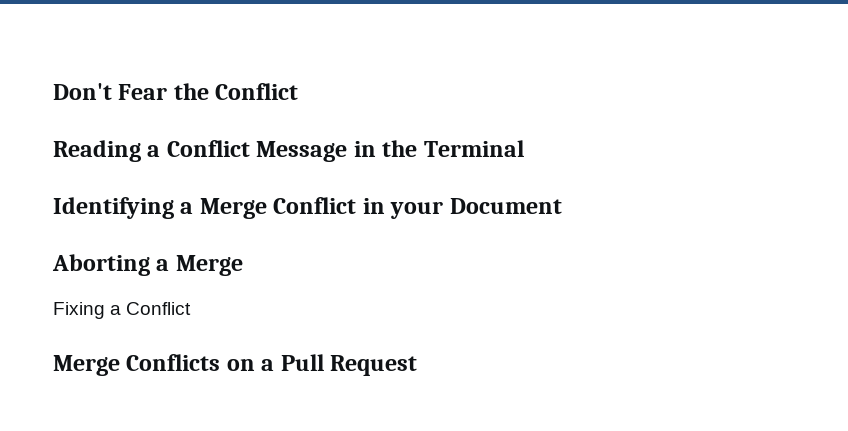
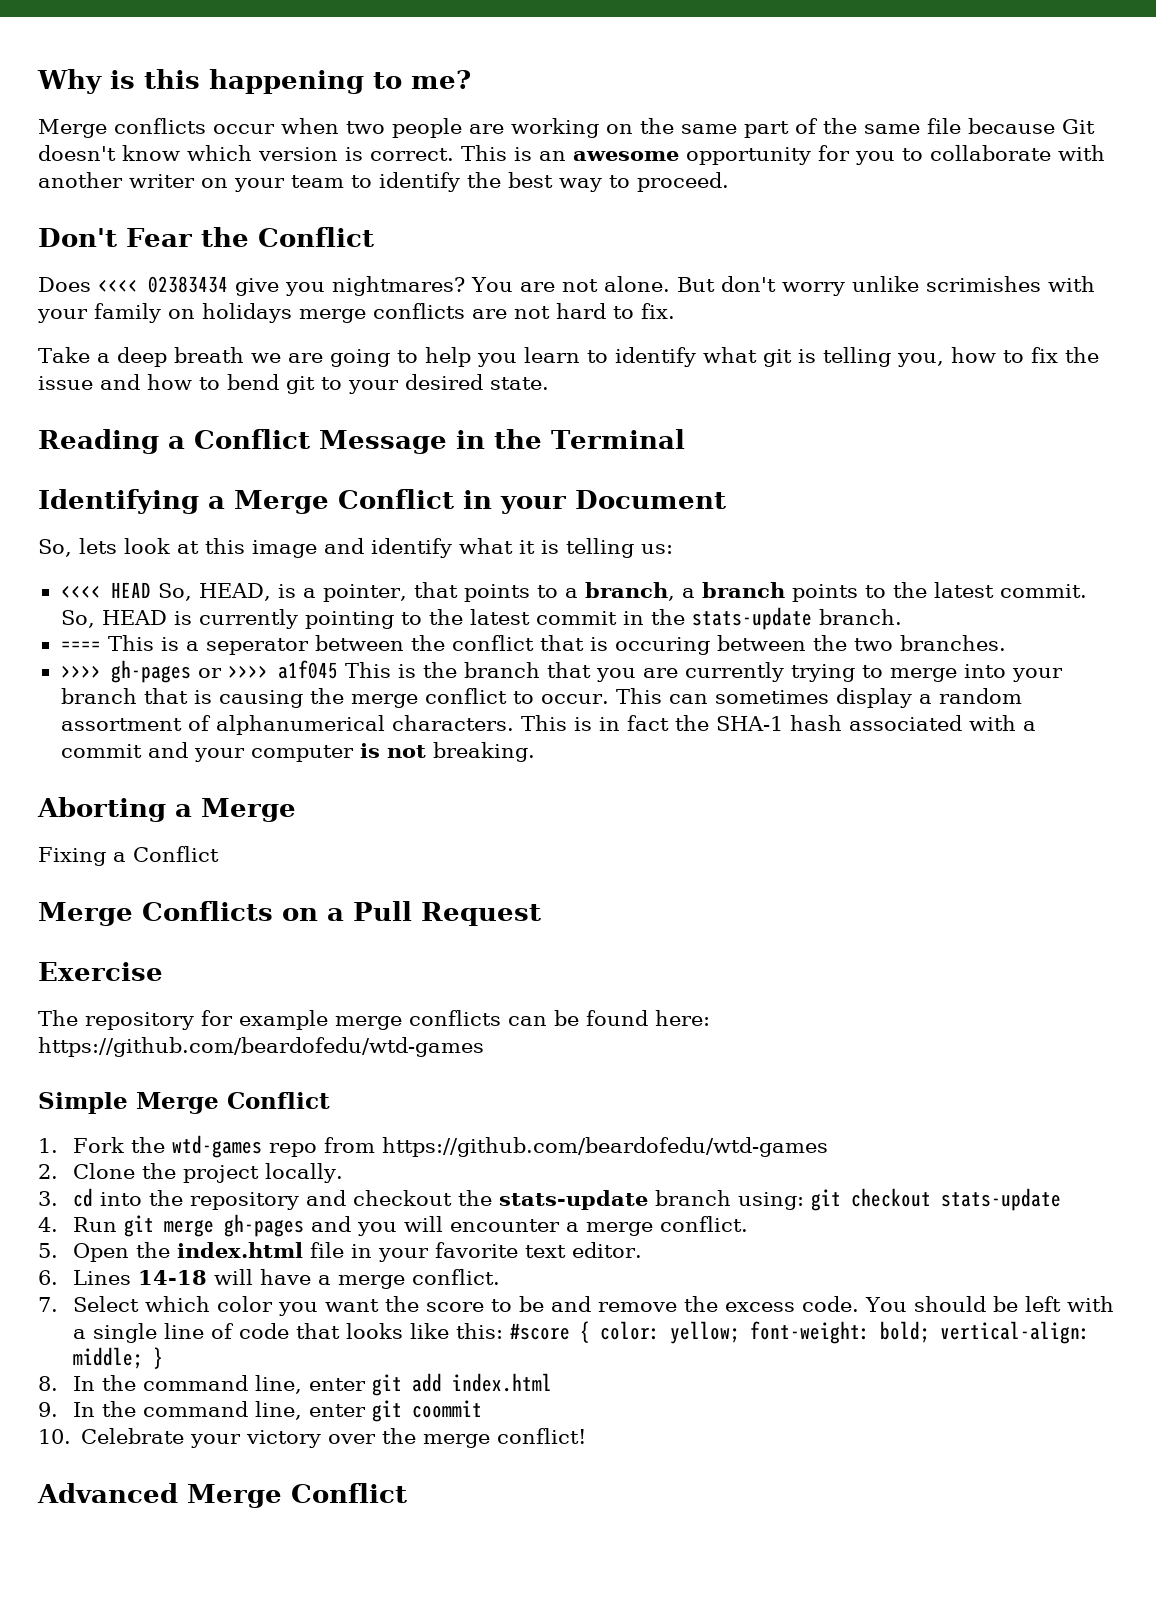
+ Why is this happening to me?
+ Merge conflicts occur when two people are working on the same part of the same file because Git doesn't know which version is correct. This is an awesome opportunity for you to collaborate with another writer on your team to identify the best way to proceed.
  Don't Fear the Conflict
+ Does <<<< 02383434 give you nightmares? You are not alone. But don't worry unlike scrimishes with your family on holidays merge conflicts are not hard to fix.
+ Take a deep breath we are going to help you learn to identify what git is telling you, how to fix the issue and how to bend git to your desired state.
+ So, lets look at this image and identify what it is telling us:
+ <<<< HEAD So, HEAD, is a pointer, that points to a branch, a branch points to the latest commit. So, HEAD is currently pointing to the latest commit in the stats-update branch.
+ ==== This is a seperator between the conflict that is occuring between the two branches.
+ >>>> gh-pages or >>>> a1f045 This is the branch that you are currently trying to merge into your branch that is causing the merge conflict to occur. This can sometimes display a random assortment of alphanumerical characters. This is in fact the SHA-1 hash associated with a commit and your computer is not breaking.
+ Exercise
+ The repository for example merge conflicts can be found here: https://github.com/beardofedu/wtd-games
+ Simple Merge Conflict
+ 1. Fork the wtd-games repo from https://github.com/beardofedu/wtd-games
+ 2. Clone the project locally.
+ 3. cd into the repository and checkout the stats-update branch using: git checkout stats-update
+ 4. Run git merge gh-pages and you will encounter a merge conflict.
+ 5. Open the index.html file in your favorite text editor.
+ 6. Lines 14-18 will have a merge conflict.
+ 7. Select which color you want the score to be and remove the excess code. You should be left with a single line of code that looks like this: #score { color: yellow; font-weight: bold; vertical-align: middle; }
+ 8. In the command line, enter git add index.html
+ 9. In the command line, enter git coommit
+ 10. Celebrate your victory over the merge conflict!
+ Advanced Merge Conflict

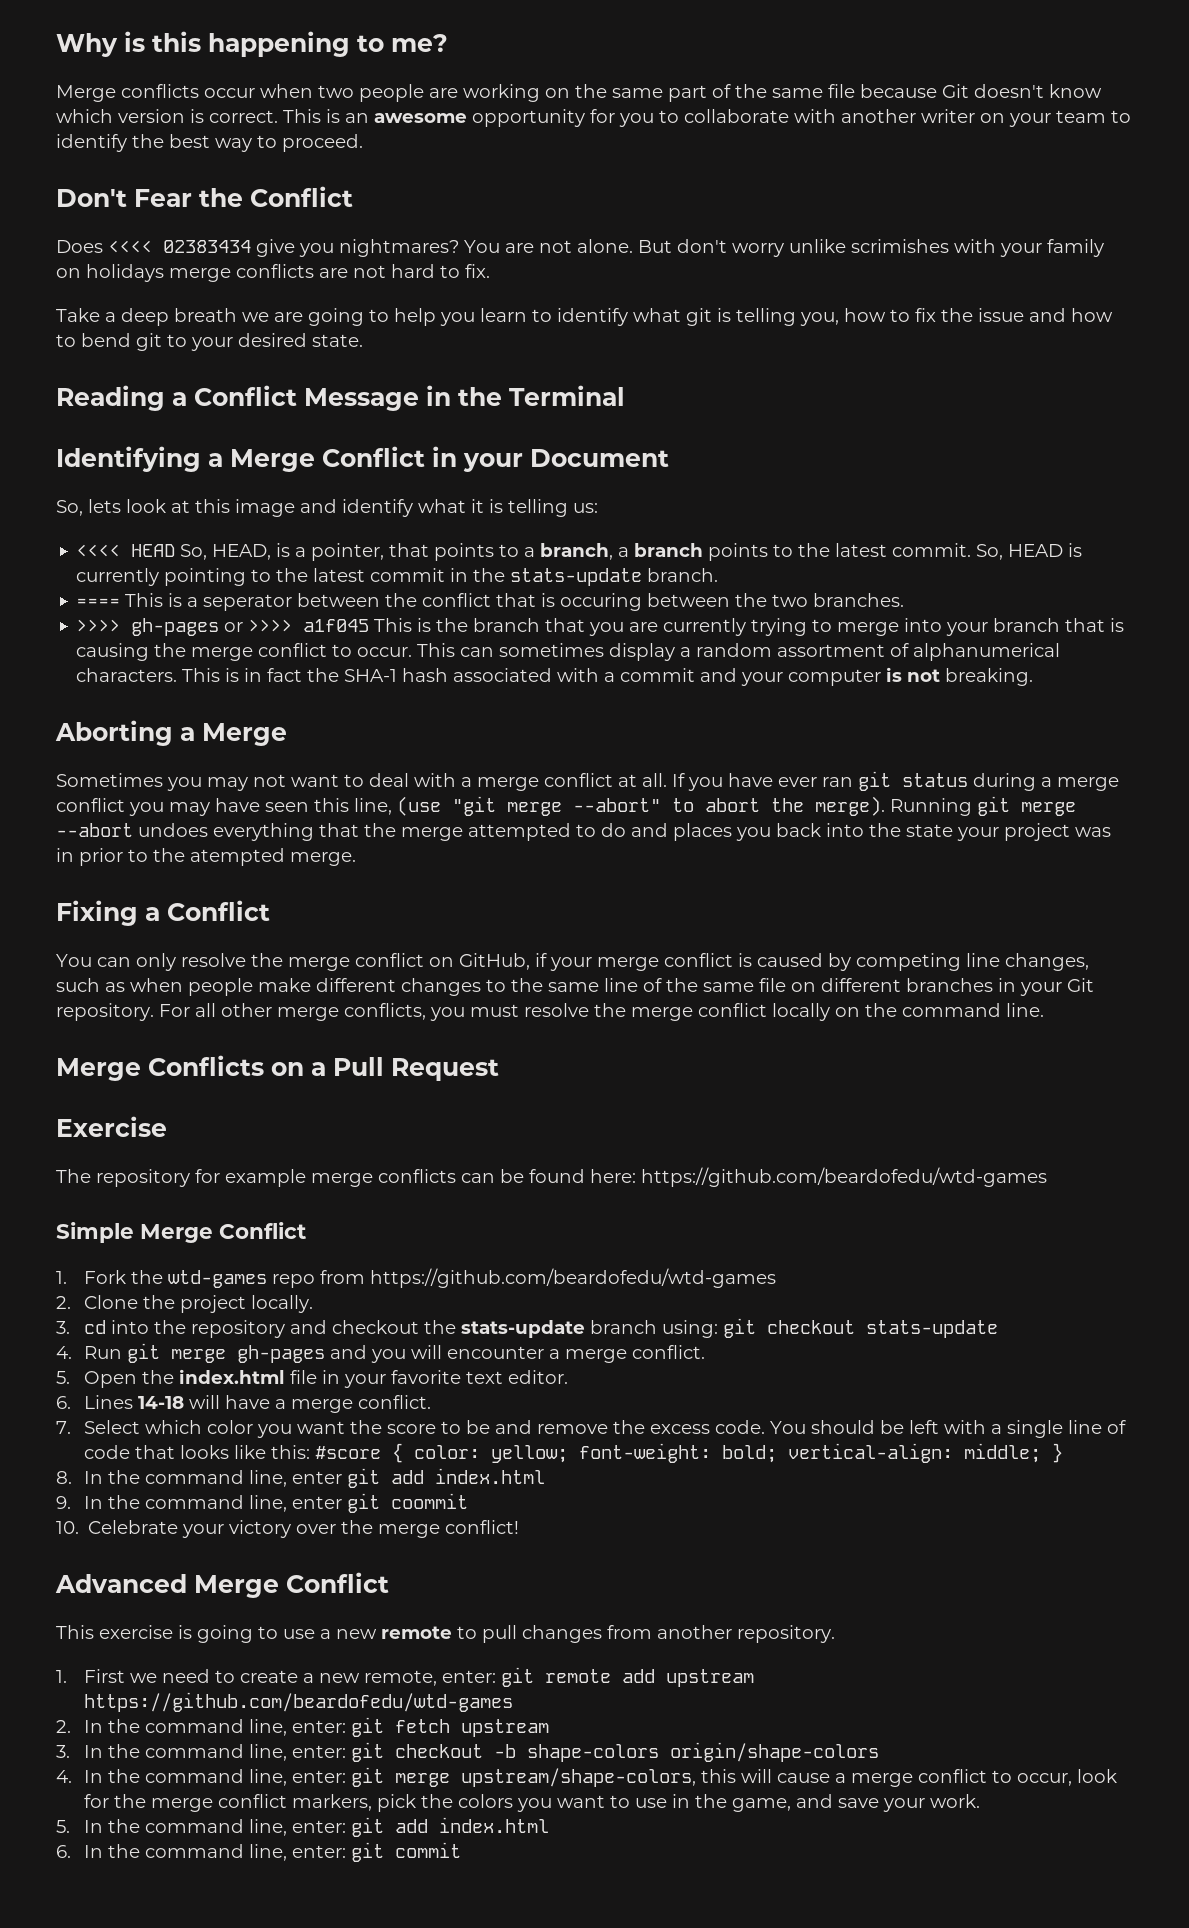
+ Sometimes you may not want to deal with a merge conflict at all. If you have ever ran git status during a merge conflict you may have seen this line, (use "git merge --abort" to abort the merge). Running git merge --abort undoes everything that the merge attempted to do and places you back into the state your project was in prior to the atempted merge.
  Fixing a Conflict
+ You can only resolve the merge conflict on GitHub, if your merge conflict is caused by competing line changes, such as when people make different changes to the same line of the same file on different branches in your Git repository. For all other merge conflicts, you must resolve the merge conflict locally on the command line.
+ This exercise is going to use a new remote to pull changes from another repository.
+ 1. First we need to create a new remote, enter: git remote add upstream https://github.com/beardofedu/wtd-games
+ 2. In the command line, enter: git fetch upstream
+ 3. In the command line, enter: git checkout -b shape-colors origin/shape-colors
+ 4. In the command line, enter: git merge upstream/shape-colors, this will cause a merge conflict to occur, look for the merge conflict markers, pick the colors you want to use in the game, and save your work.
+ 5. In the command line, enter: git add index.html
+ 6. In the command line, enter: git commit

